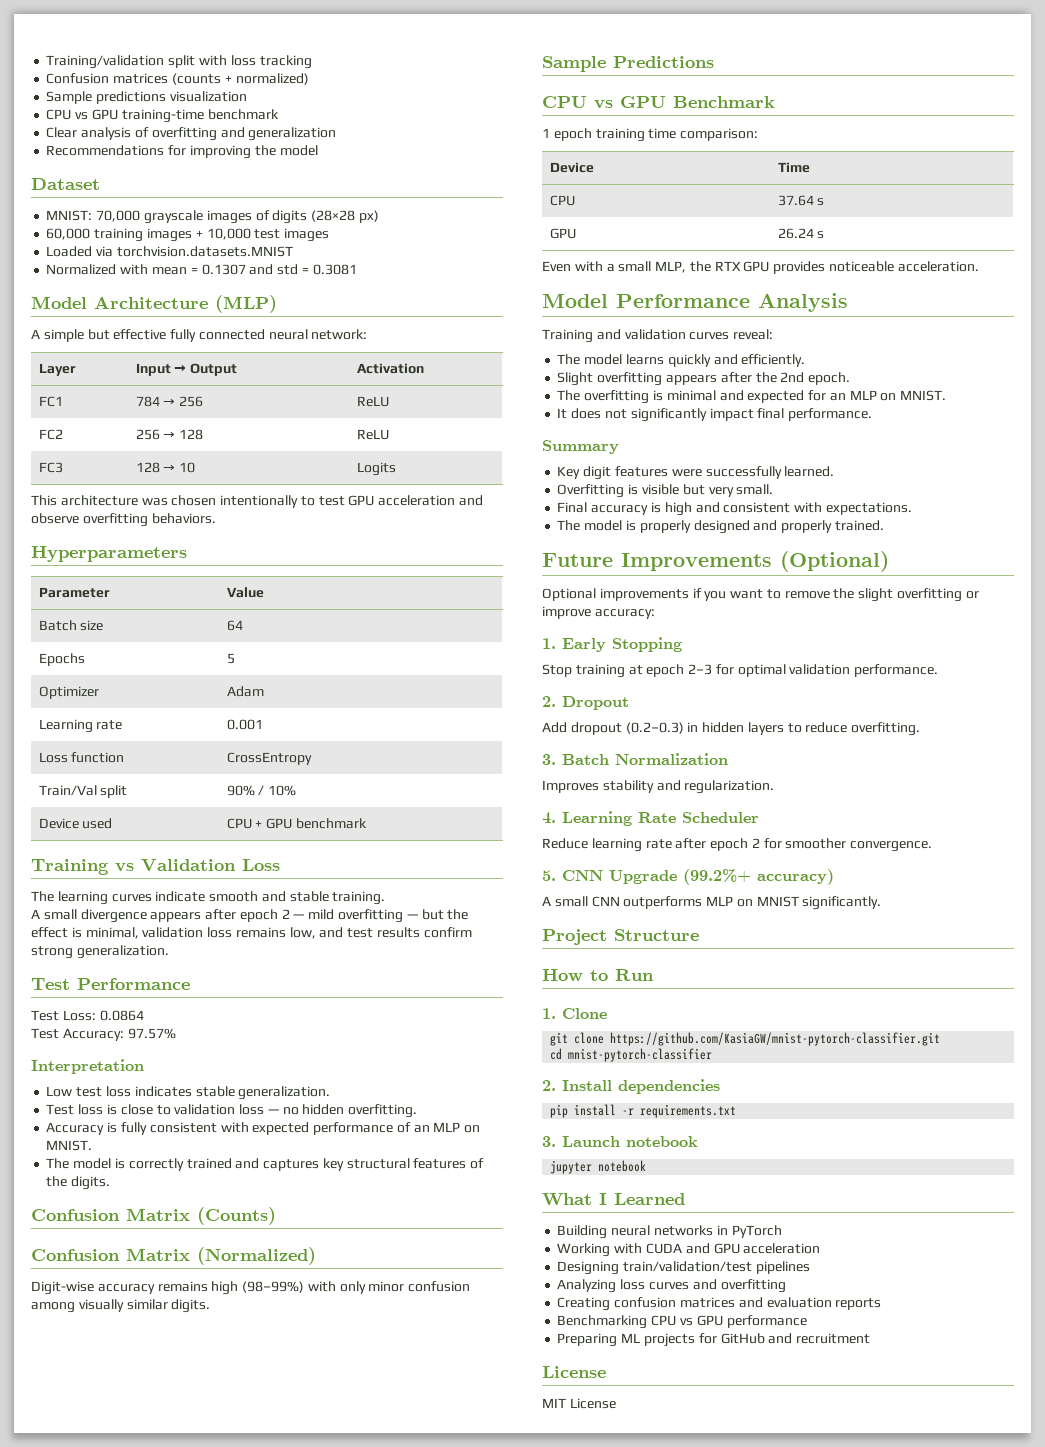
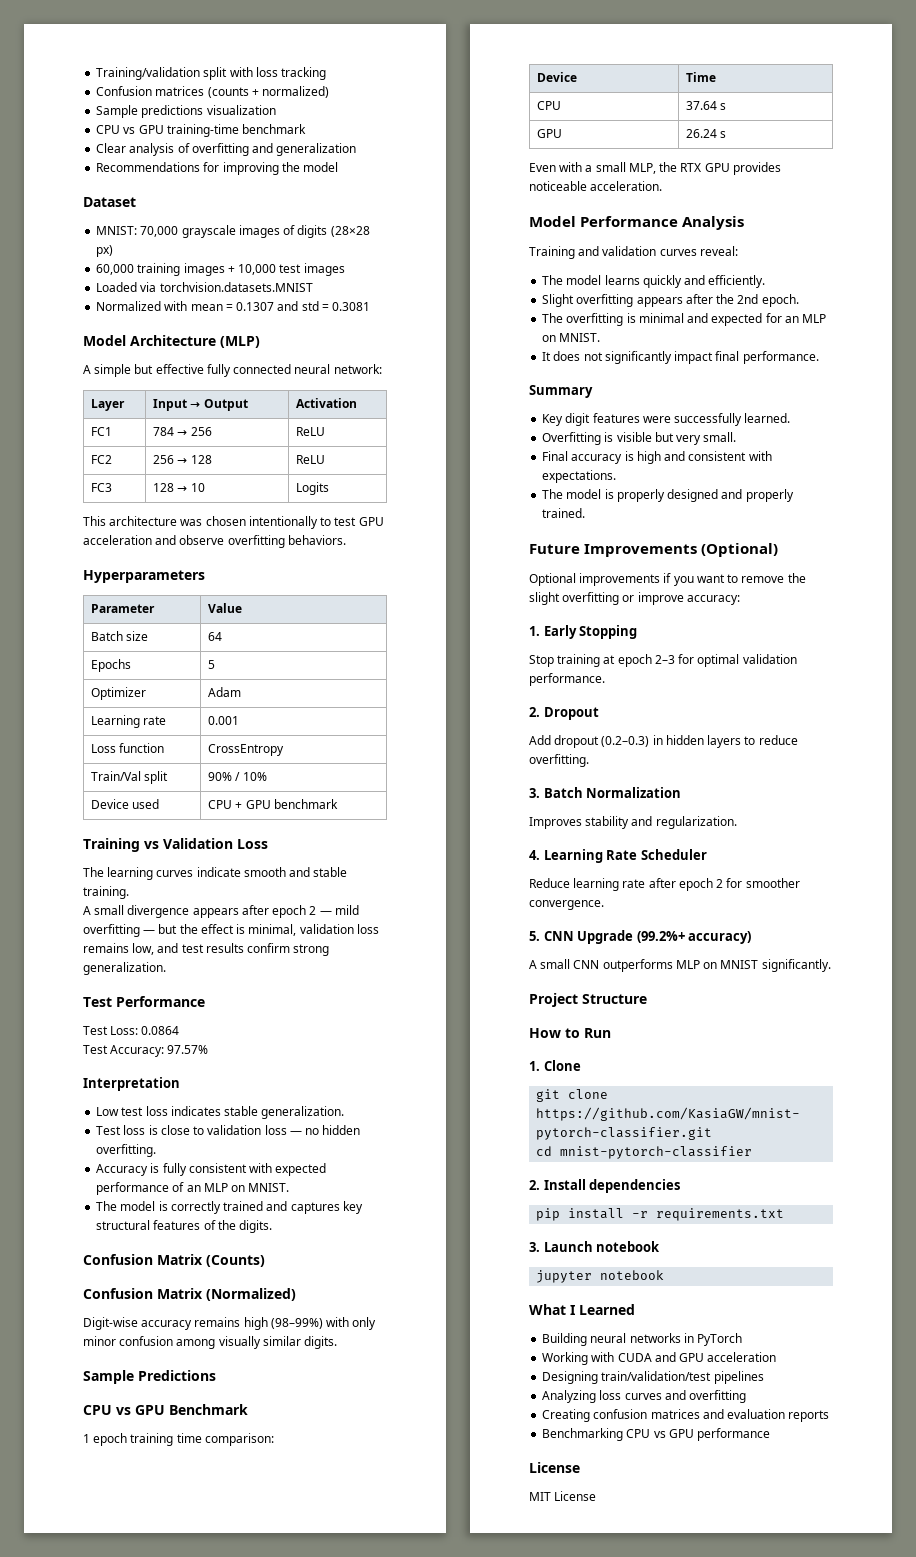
- Preparing ML projects for GitHub and recruitment

